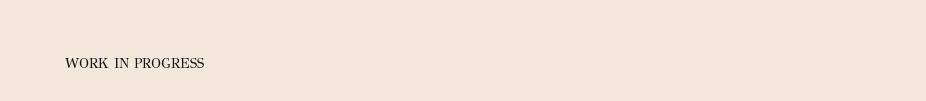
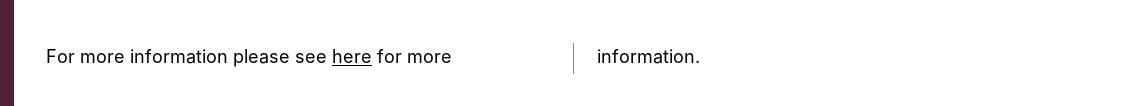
- WORK IN PROGRESS
+ For more information please see here for more information.

